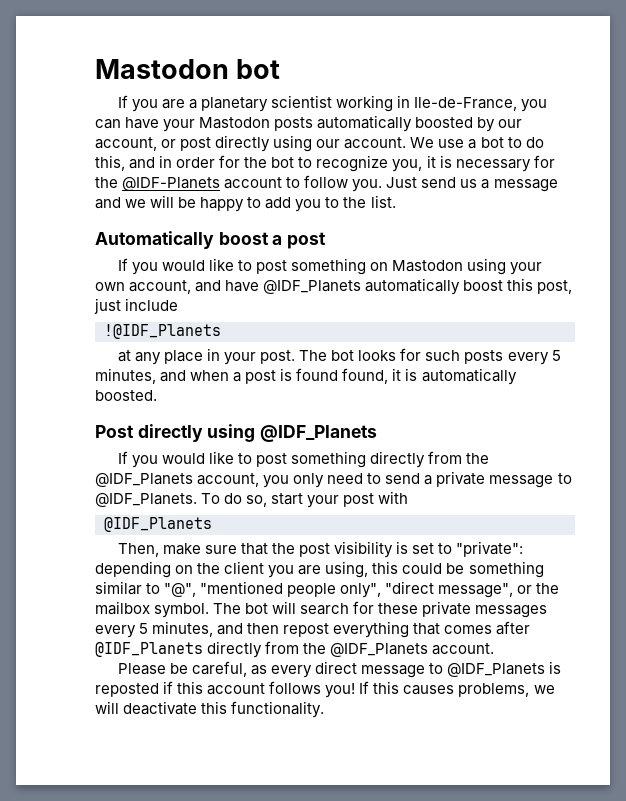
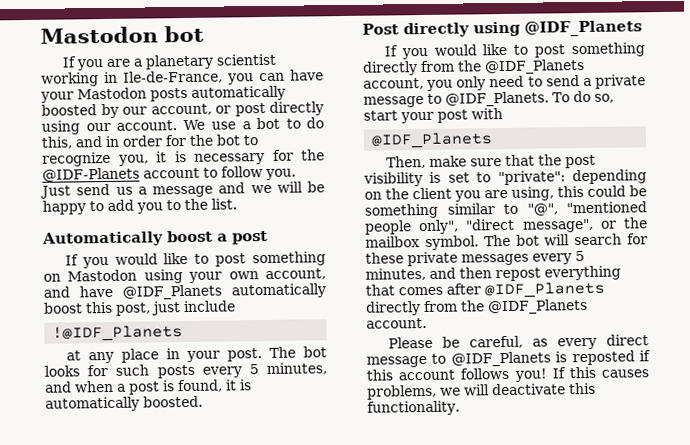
- The bot looks for such posts every 5 minutes, and when a post is found found, it is automatically boosted.
+ The bot looks for such posts every 5 minutes, and when a post is found, it is automatically boosted.

